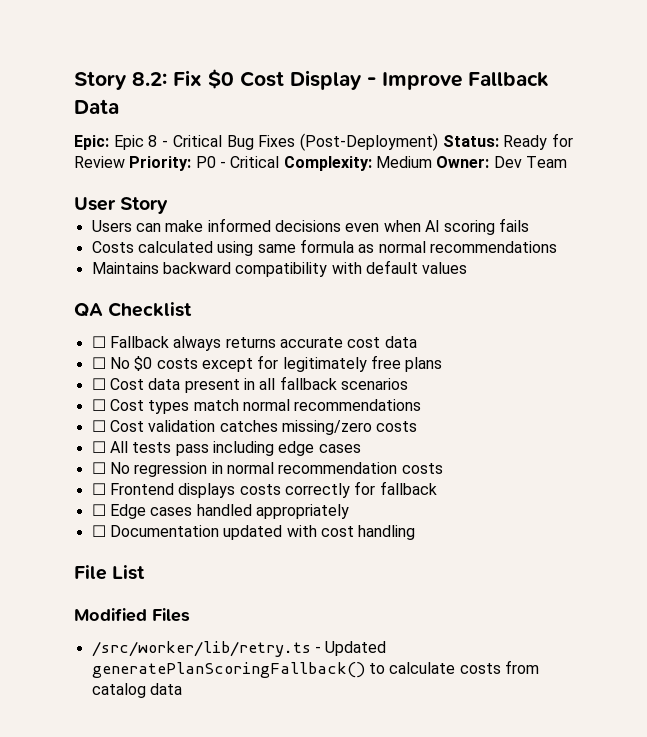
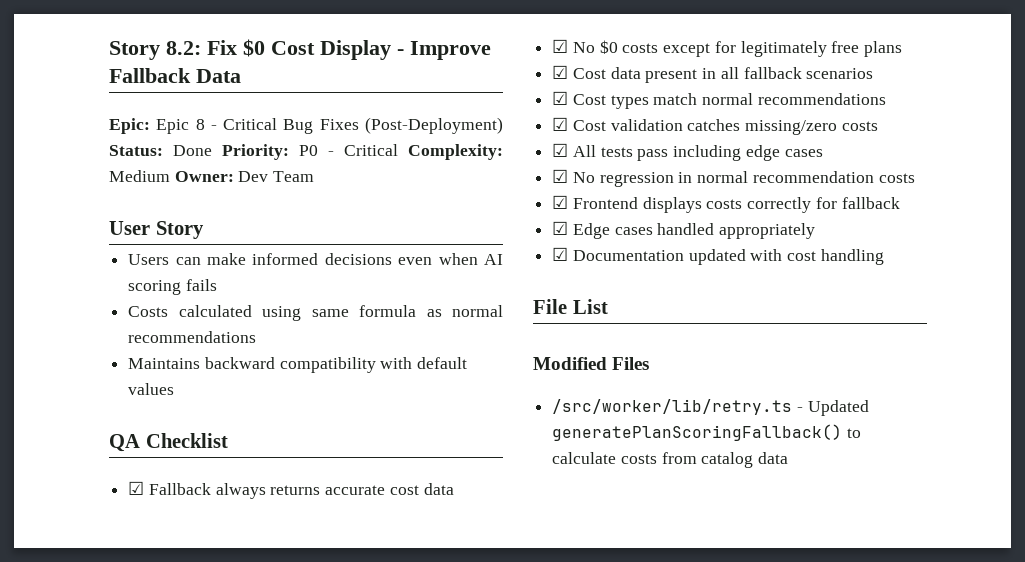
- Epic: Epic 8 - Critical Bug Fixes (Post-Deployment) Status: Ready for Review Priority: P0 - Critical Complexity: Medium Owner: Dev Team
+ Epic: Epic 8 - Critical Bug Fixes (Post-Deployment) Status: Done Priority: P0 - Critical Complexity: Medium Owner: Dev Team
- ☐ Fallback always returns accurate cost data
+ ☑ Fallback always returns accurate cost data
- ☐ No $0 costs except for legitimately free plans
+ ☑ No $0 costs except for legitimately free plans
- ☐ Cost data present in all fallback scenarios
+ ☑ Cost data present in all fallback scenarios
- ☐ Cost types match normal recommendations
+ ☑ Cost types match normal recommendations
- ☐ Cost validation catches missing/zero costs
+ ☑ Cost validation catches missing/zero costs
- ☐ All tests pass including edge cases
+ ☑ All tests pass including edge cases
- ☐ No regression in normal recommendation costs
+ ☑ No regression in normal recommendation costs
- ☐ Frontend displays costs correctly for fallback
+ ☑ Frontend displays costs correctly for fallback
- ☐ Edge cases handled appropriately
+ ☑ Edge cases handled appropriately
- ☐ Documentation updated with cost handling
+ ☑ Documentation updated with cost handling

